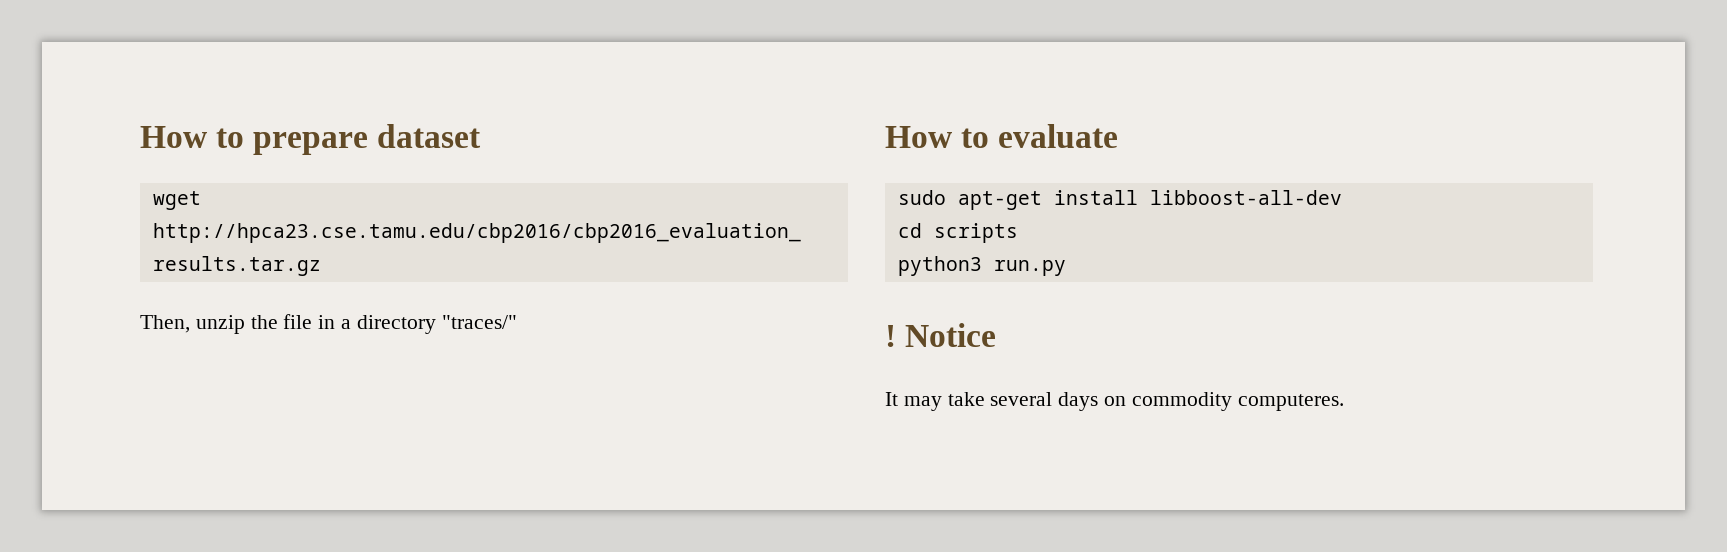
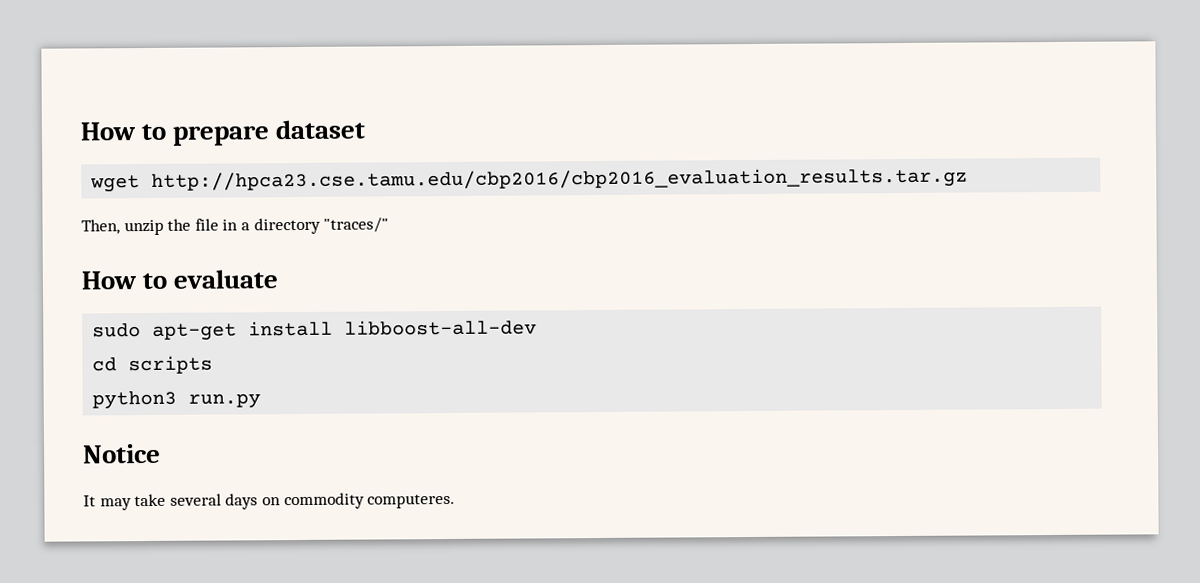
- !

